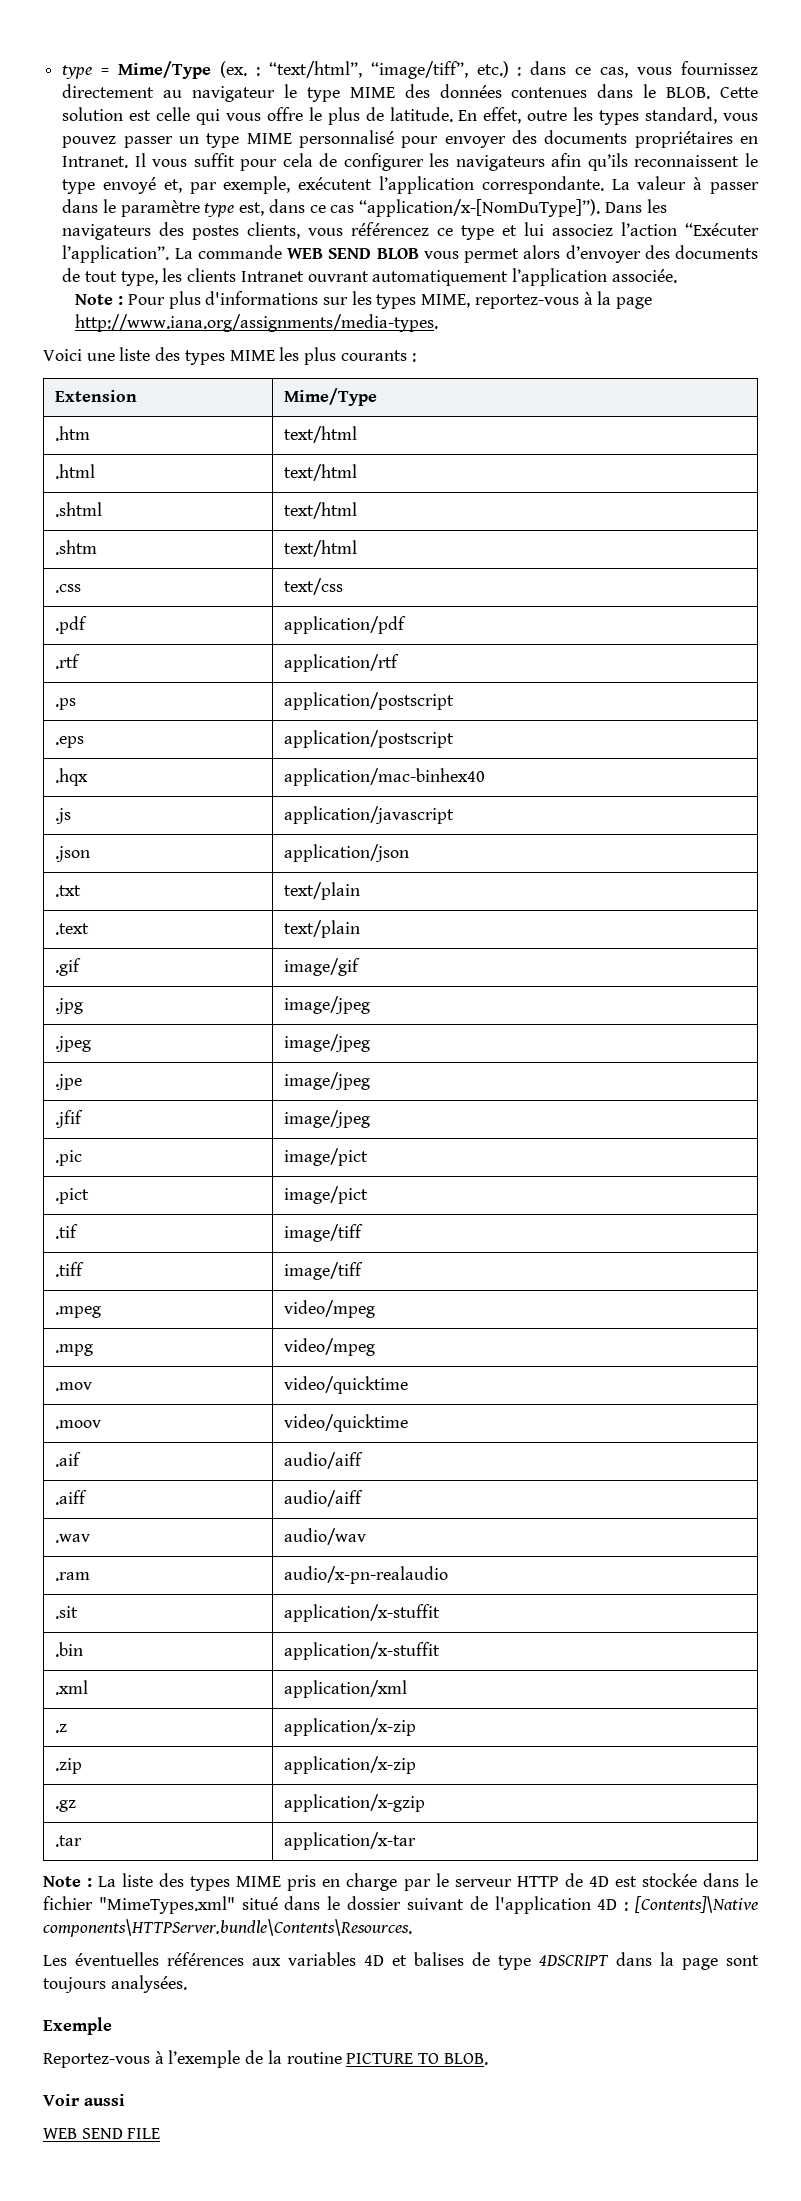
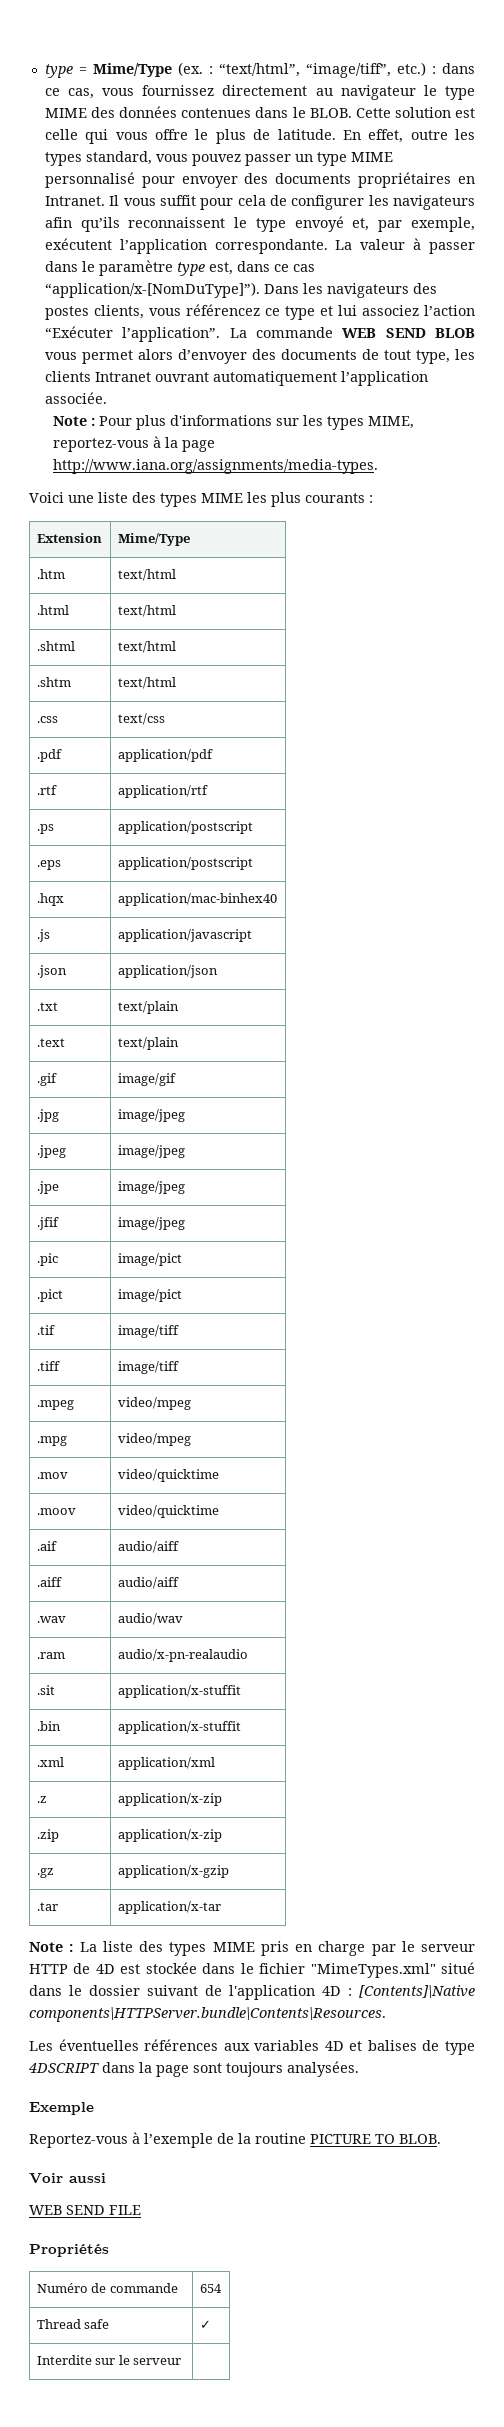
+ Propriétés
+ Numéro de commande | 654
+ Thread safe | ✓
+ Interdite sur le serveur |

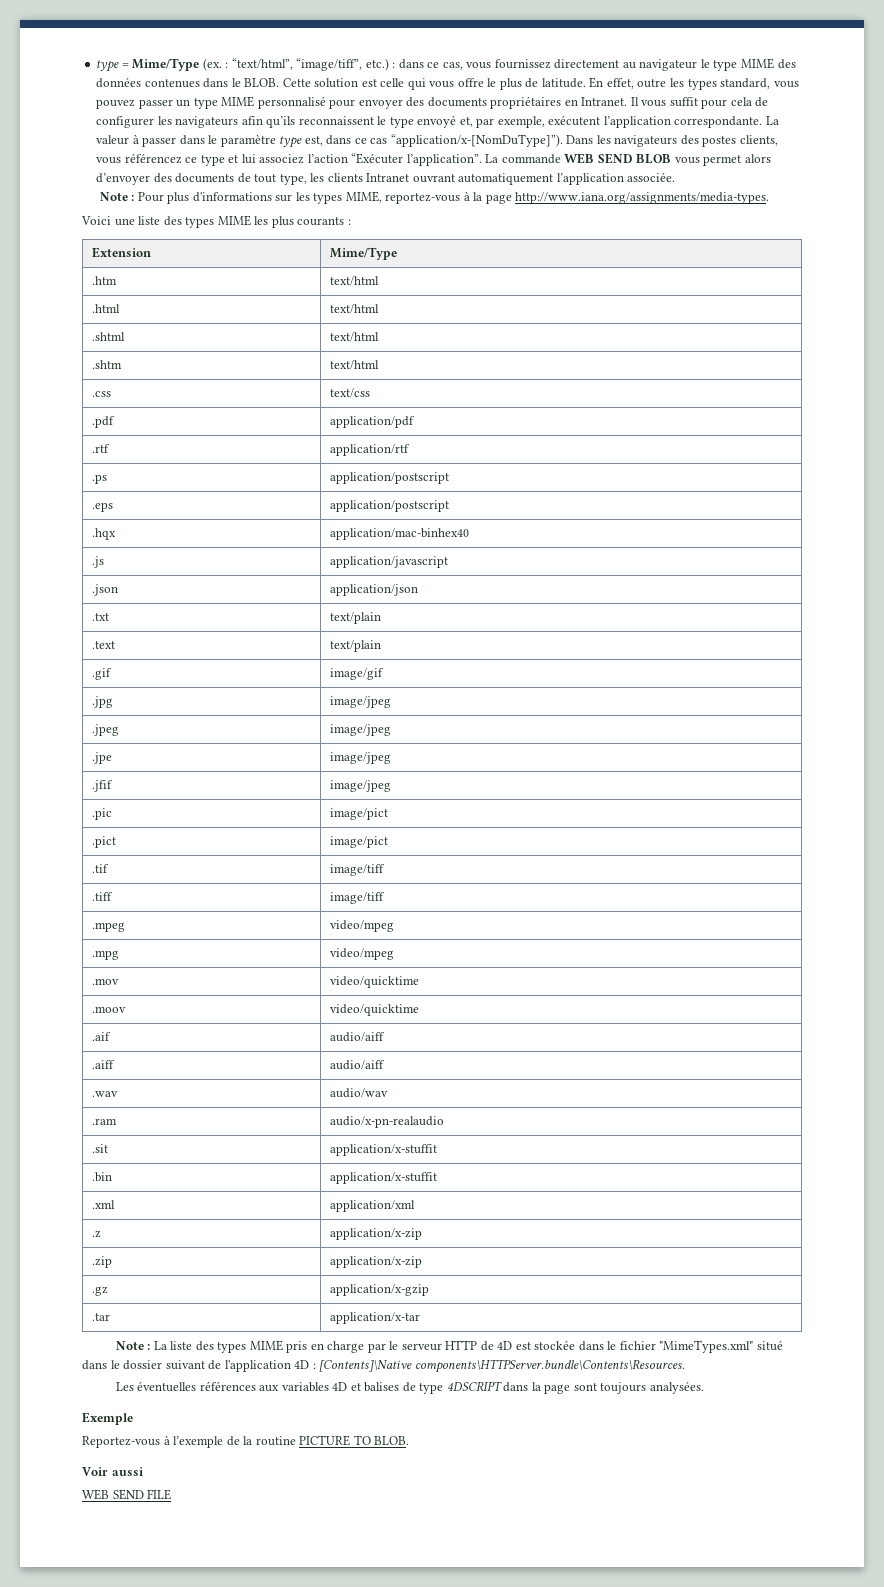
- Propriétés
- Numéro de commande | 654
- Thread safe | ✓
- Interdite sur le serveur |

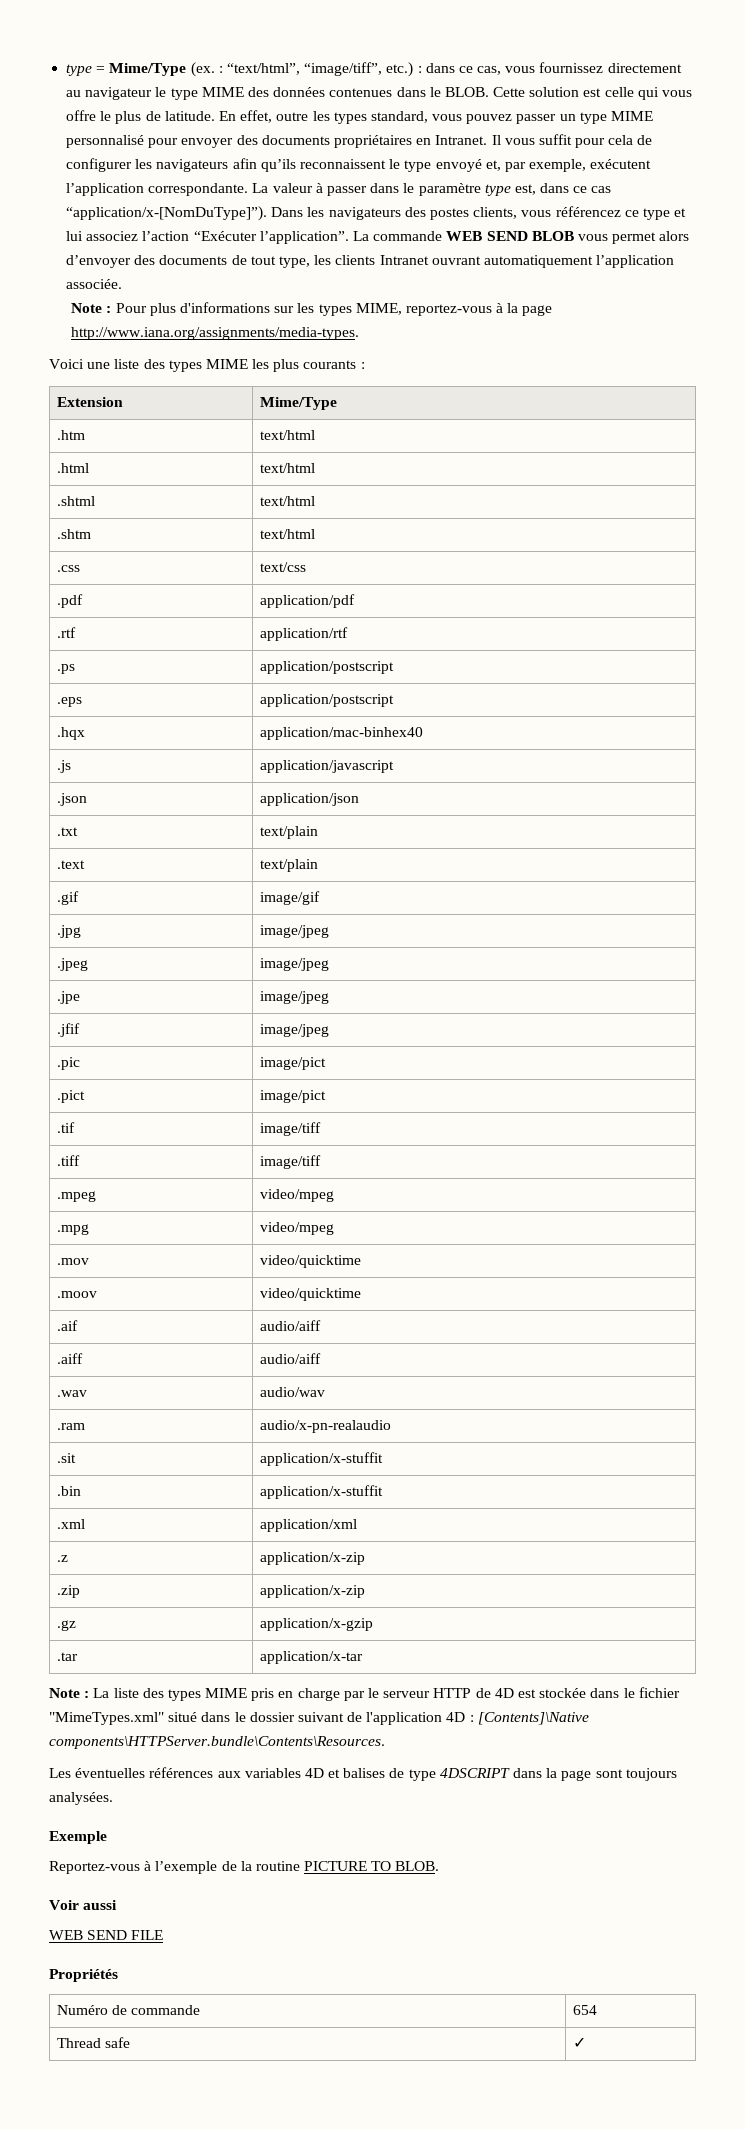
+ Propriétés
+ Numéro de commande | 654
+ Thread safe | ✓

